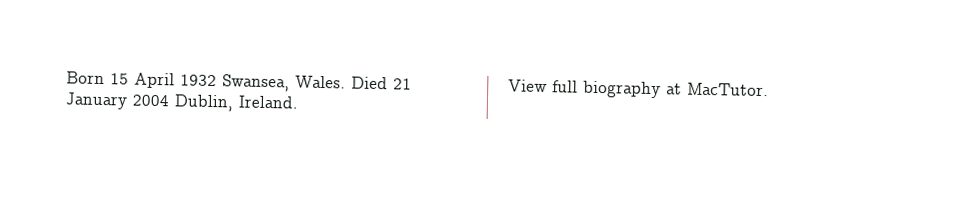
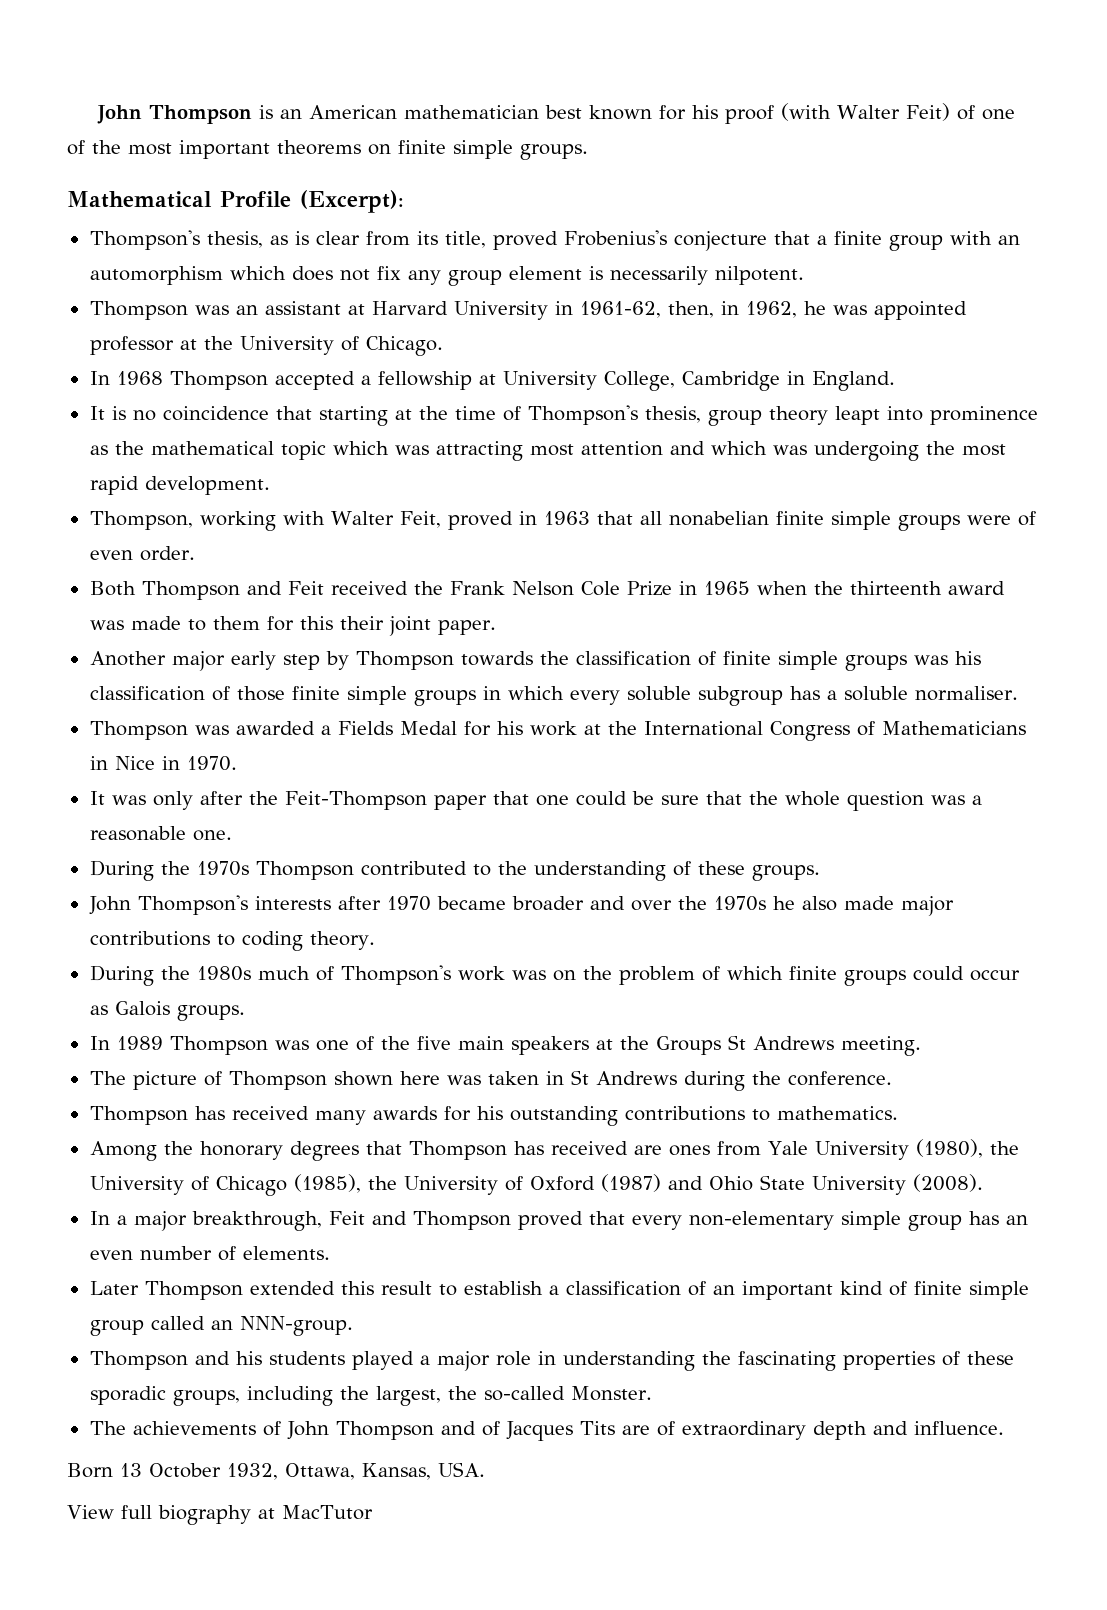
- Born 15 April 1932 Swansea, Wales. Died 21 January 2004 Dublin, Ireland.
+ John Thompson is an American mathematician best known for his proof (with Walter Feit) of one of the most important theorems on finite simple groups.
+ Mathematical Profile (Excerpt):
+ Thompson's thesis, as is clear from its title, proved Frobenius's conjecture that a finite group with an automorphism which does not fix any group element is necessarily nilpotent.
+ Thompson was an assistant at Harvard University in 1961-62, then, in 1962, he was appointed professor at the University of Chicago.
+ In 1968 Thompson accepted a fellowship at University College, Cambridge in England.
+ It is no coincidence that starting at the time of Thompson's thesis, group theory leapt into prominence as the mathematical topic which was attracting most attention and which was undergoing the most rapid development.
+ Thompson, working with Walter Feit, proved in 1963 that all nonabelian finite simple groups were of even order.
+ Both Thompson and Feit received the Frank Nelson Cole Prize in 1965 when the thirteenth award was made to them for this their joint paper.
+ Another major early step by Thompson towards the classification of finite simple groups was his classification of those finite simple groups in which every soluble subgroup has a soluble normaliser.
+ Thompson was awarded a Fields Medal for his work at the International Congress of Mathematicians in Nice in 1970.
+ It was only after the Feit-Thompson paper that one could be sure that the whole question was a reasonable one.
+ During the 1970s Thompson contributed to the understanding of these groups.
+ John Thompson's interests after 1970 became broader and over the 1970s he also made major contributions to coding theory.
+ During the 1980s much of Thompson's work was on the problem of which finite groups could occur as Galois groups.
+ In 1989 Thompson was one of the five main speakers at the Groups St Andrews meeting.
+ The picture of Thompson shown here was taken in St Andrews during the conference.
+ Thompson has received many awards for his outstanding contributions to mathematics.
+ Among the honorary degrees that Thompson has received are ones from Yale University (1980), the University of Chicago (1985), the University of Oxford (1987) and Ohio State University (2008).
+ In a major breakthrough, Feit and Thompson proved that every non-elementary simple group has an even number of elements.
+ Later Thompson extended this result to establish a classification of an important kind of finite simple group called an NNN-group.
+ Thompson and his students played a major role in understanding the fascinating properties of these sporadic groups, including the largest, the so-called Monster.
+ The achievements of John Thompson and of Jacques Tits are of extraordinary depth and influence.
+ Born 13 October 1932, Ottawa, Kansas, USA.
- View full biography at MacTutor.
+ View full biography at MacTutor

